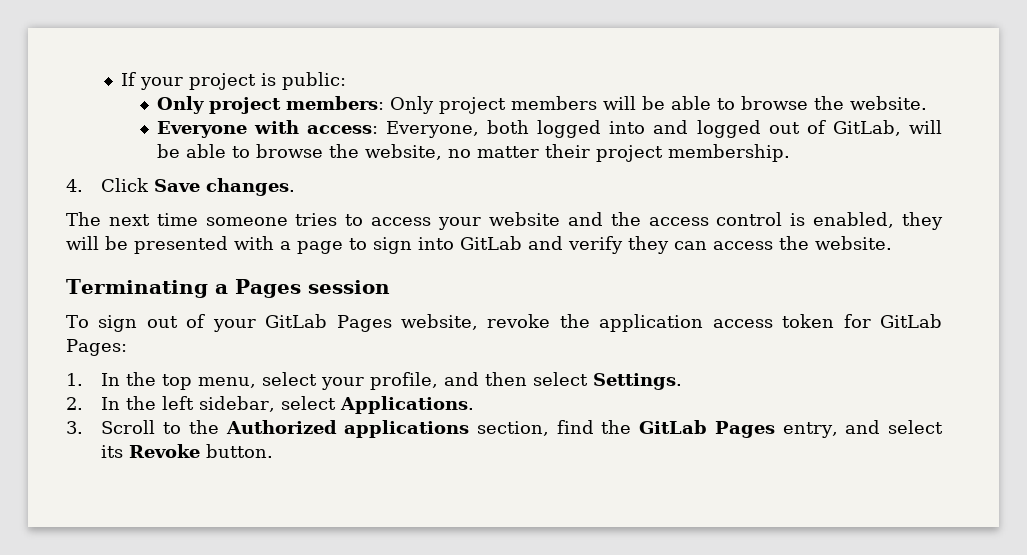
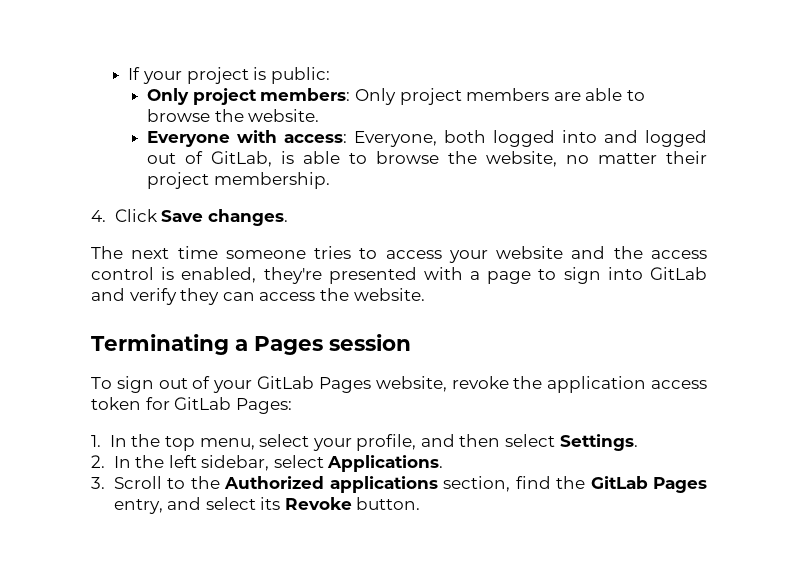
- Only project members: Only project members will be able to browse the website.
+ Only project members: Only project members are able to browse the website.
- Everyone with access: Everyone, both logged into and logged out of GitLab, will be able to browse the website, no matter their project membership.
+ Everyone with access: Everyone, both logged into and logged out of GitLab, is able to browse the website, no matter their project membership.
- The next time someone tries to access your website and the access control is enabled, they will be presented with a page to sign into GitLab and verify they can access the website.
+ The next time someone tries to access your website and the access control is enabled, they're presented with a page to sign into GitLab and verify they can access the website.

